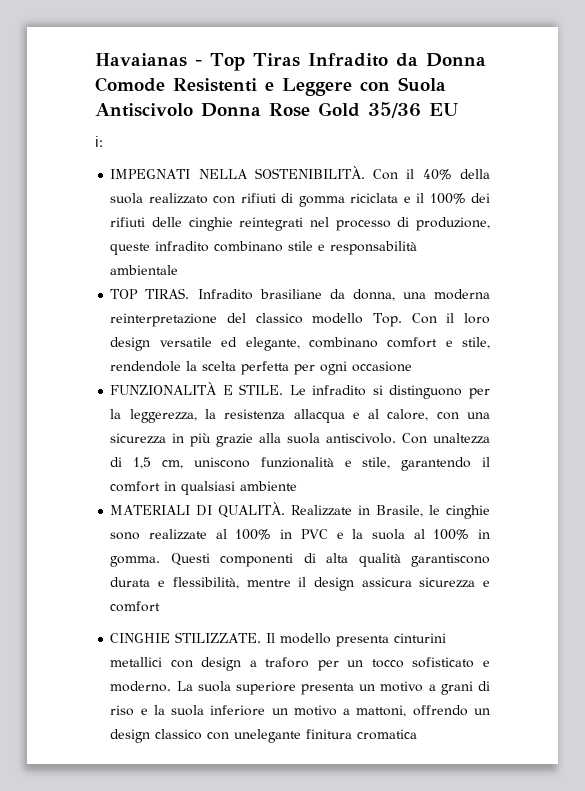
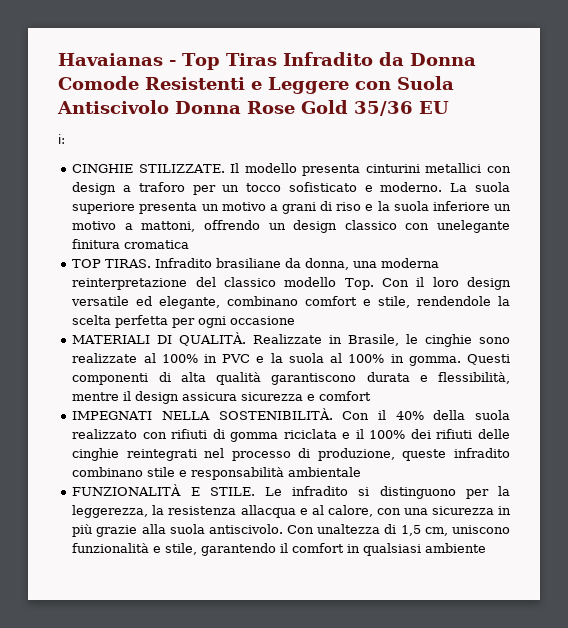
- IMPEGNATI NELLA SOSTENIBILITÀ. Con il 40% della suola realizzato con rifiuti di gomma riciclata e il 100% dei rifiuti delle cinghie reintegrati nel processo di produzione, queste infradito combinano stile e responsabilità ambientale
- TOP TIRAS. Infradito brasiliane da donna, una moderna reinterpretazione del classico modello Top. Con il loro design versatile ed elegante, combinano comfort e stile, rendendole la scelta perfetta per ogni occasione
- FUNZIONALITÀ E STILE. Le infradito si distinguono per la leggerezza, la resistenza allacqua e al calore, con una sicurezza in più grazie alla suola antiscivolo. Con unaltezza di 1,5 cm, uniscono funzionalità e stile, garantendo il comfort in qualsiasi ambiente
- MATERIALI DI QUALITÀ. Realizzate in Brasile, le cinghie sono realizzate al 100% in PVC e la suola al 100% in gomma. Questi componenti di alta qualità garantiscono durata e flessibilità, mentre il design assicura sicurezza e comfort
+ TOP TIRAS. Infradito brasiliane da donna, una moderna reinterpretazione del classico modello Top. Con il loro design versatile ed elegante, combinano comfort e stile, rendendole la scelta perfetta per ogni occasione
+ MATERIALI DI QUALITÀ. Realizzate in Brasile, le cinghie sono realizzate al 100% in PVC e la suola al 100% in gomma. Questi componenti di alta qualità garantiscono durata e flessibilità, mentre il design assicura sicurezza e comfort
+ IMPEGNATI NELLA SOSTENIBILITÀ. Con il 40% della suola realizzato con rifiuti di gomma riciclata e il 100% dei rifiuti delle cinghie reintegrati nel processo di produzione, queste infradito combinano stile e responsabilità ambientale
+ FUNZIONALITÀ E STILE. Le infradito si distinguono per la leggerezza, la resistenza allacqua e al calore, con una sicurezza in più grazie alla suola antiscivolo. Con unaltezza di 1,5 cm, uniscono funzionalità e stile, garantendo il comfort in qualsiasi ambiente

